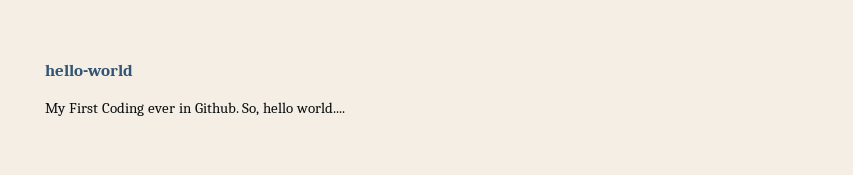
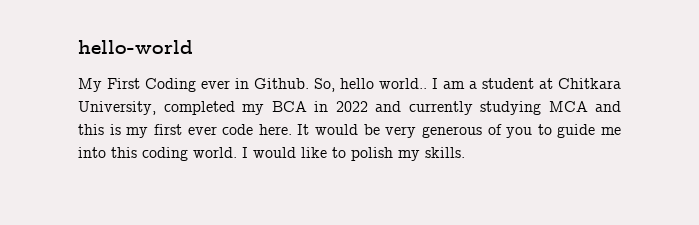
- So, hello world....
+ So, hello world.. I am a student at Chitkara University, completed my BCA in 2022 and currently studying MCA and this is my first ever code here. It would be very generous of you to guide me into this coding world. I would like to polish my skills.

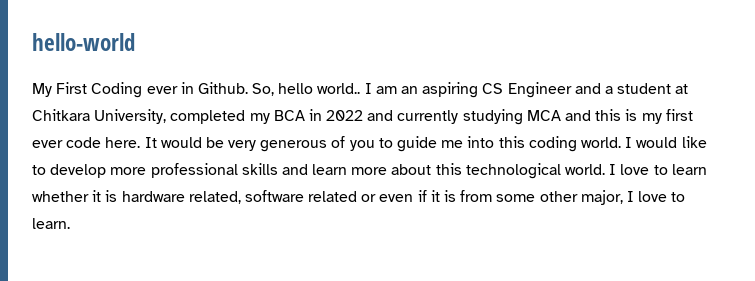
- I am a student at Chitkara University, completed my BCA in 2022 and currently studying MCA and this is my first ever code here.
+ I am an aspiring CS Engineer and a student at Chitkara University, completed my BCA in 2022 and currently studying MCA and this is my first ever code here.
- I would like to polish my skills.
+ I would like to develop more professional skills and learn more about this technological world. I love to learn whether it is hardware related, software related or even if it is from some other major, I love to learn.

